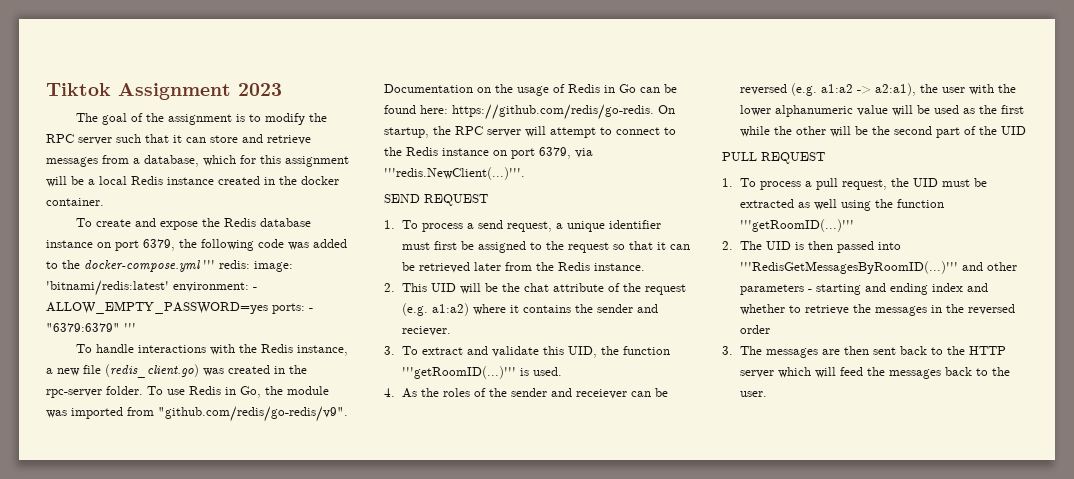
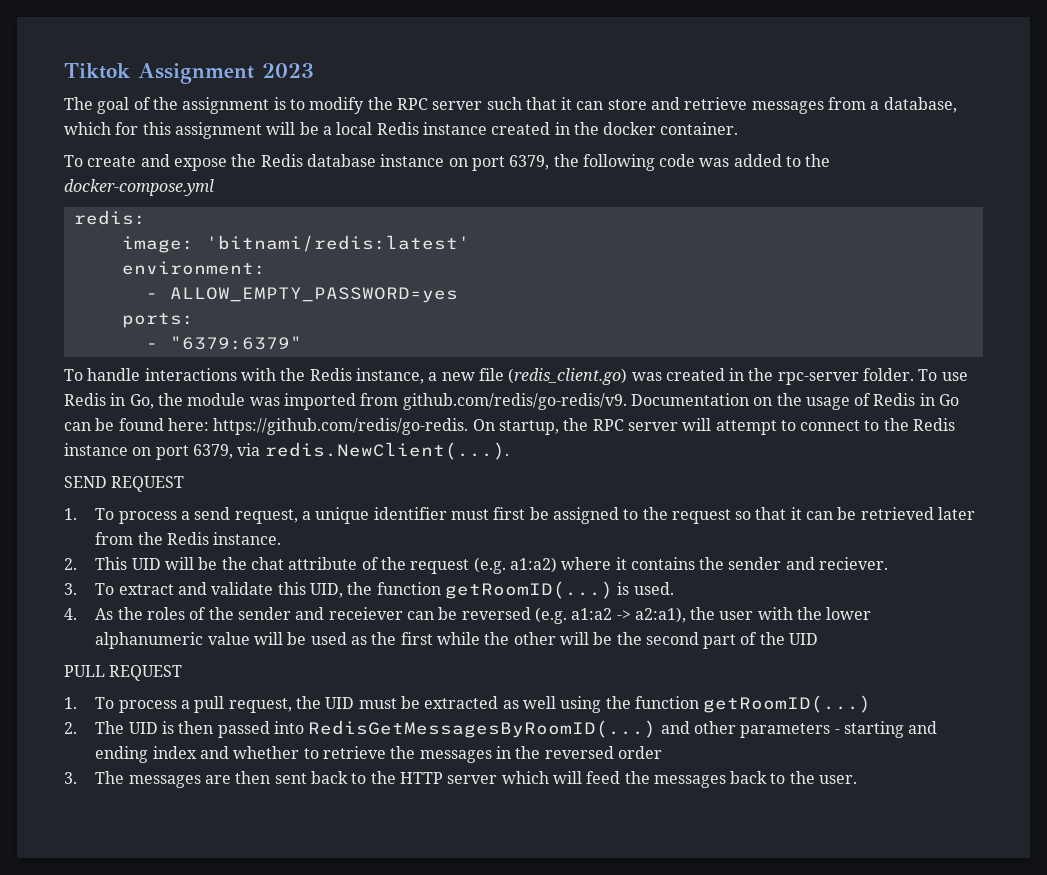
- To create and expose the Redis database instance on port 6379, the following code was added to the docker-compose.yml ''' redis: image: 'bitnami/redis:latest' environment: - ALLOW_EMPTY_PASSWORD=yes ports: - "6379:6379" '''
+ To create and expose the Redis database instance on port 6379, the following code was added to the docker-compose.yml
+ redis:
+ image: 'bitnami/redis:latest'
+ environment:
+ - ALLOW_EMPTY_PASSWORD=yes
+ ports:
+ - "6379:6379"
- To use Redis in Go, the module was imported from "github.com/redis/go-redis/v9". Documentation on the usage of Redis in Go can be found here: https://github.com/redis/go-redis. On startup, the RPC server will attempt to connect to the Redis instance on port 6379, via '''redis.NewClient(...)'''.
+ To use Redis in Go, the module was imported from github.com/redis/go-redis/v9. Documentation on the usage of Redis in Go can be found here: https://github.com/redis/go-redis. On startup, the RPC server will attempt to connect to the Redis instance on port 6379, via redis.NewClient(...).
- 3. To extract and validate this UID, the function '''getRoomID(...)''' is used.
+ 3. To extract and validate this UID, the function getRoomID(...) is used.
- 1. To process a pull request, the UID must be extracted as well using the function '''getRoomID(...)'''
+ 1. To process a pull request, the UID must be extracted as well using the function getRoomID(...)
- 2. The UID is then passed into '''RedisGetMessagesByRoomID(...)''' and other parameters - starting and ending index and whether to retrieve the messages in the reversed order
+ 2. The UID is then passed into RedisGetMessagesByRoomID(...) and other parameters - starting and ending index and whether to retrieve the messages in the reversed order

